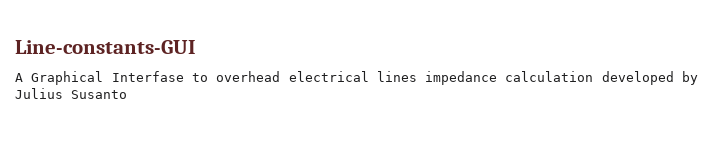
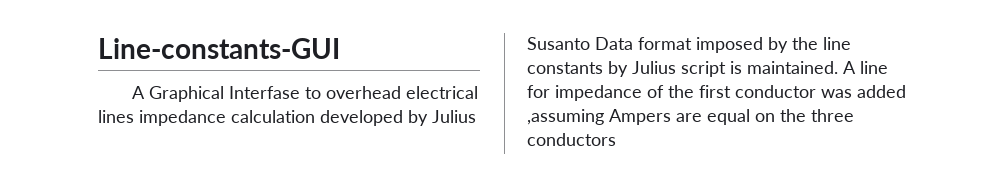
- A Graphical Interfase to overhead electrical lines impedance calculation developed by Julius Susanto
+ A Graphical Interfase to overhead electrical lines impedance calculation developed by Julius Susanto Data format imposed by the line constants by Julius script is maintained. A line for impedance of the first conductor was added ,assuming Ampers are equal on the three conductors

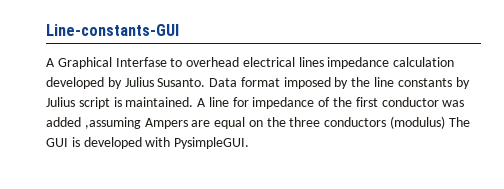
- A Graphical Interfase to overhead electrical lines impedance calculation developed by Julius Susanto Data format imposed by the line constants by Julius script is maintained.
+ A Graphical Interfase to overhead electrical lines impedance calculation developed by Julius Susanto. Data format imposed by the line constants by Julius script is maintained.
- A line for impedance of the first conductor was added ,assuming Ampers are equal on the three conductors
+ A line for impedance of the first conductor was added ,assuming Ampers are equal on the three conductors (modulus) The GUI is developed with PysimpleGUI.

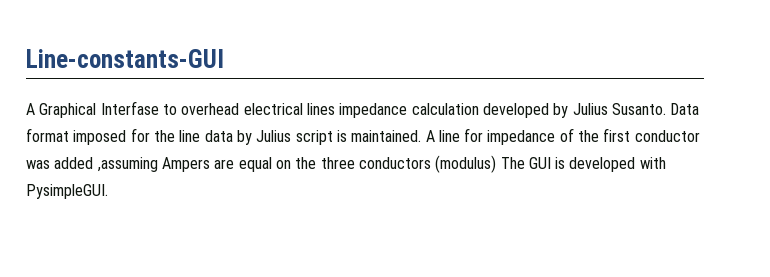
- Data format imposed by the line constants by Julius script is maintained.
+ Data format imposed for the line data by Julius script is maintained.

